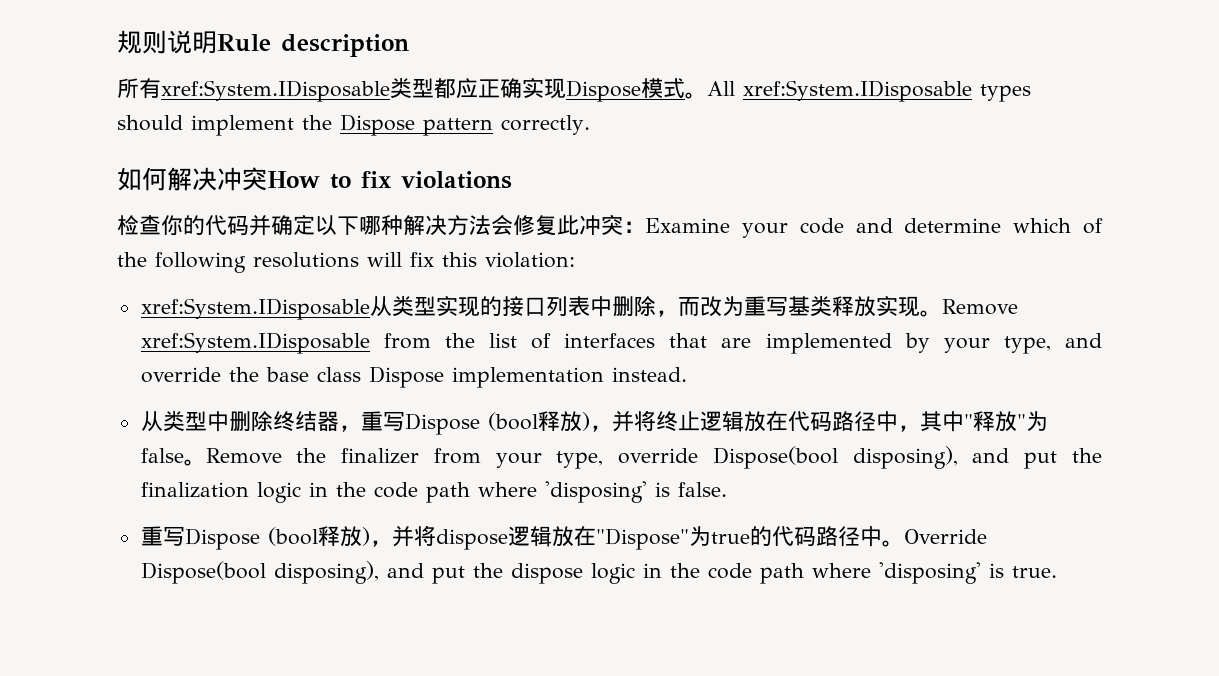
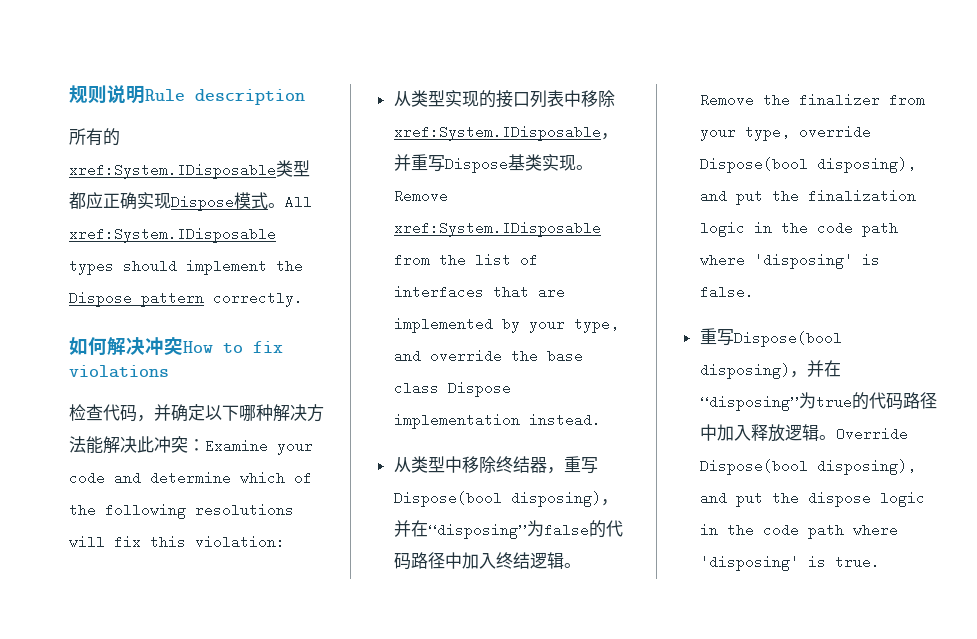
- 所有xref:System.IDisposable类型都应正确实现Dispose模式。
+ 所有的xref:System.IDisposable类型都应正确实现Dispose模式。
- 检查你的代码并确定以下哪种解决方法会修复此冲突：Examine your code and determine which of the following resolutions will fix this violation:
+ 检查代码，并确定以下哪种解决方法能解决此冲突：Examine your code and determine which of the following resolutions will fix this violation:
- xref:System.IDisposable从类型实现的接口列表中删除，而改为重写基类释放实现。
+ 从类型实现的接口列表中移除xref:System.IDisposable，并重写Dispose基类实现。
- 从类型中删除终结器，重写Dispose (bool释放)，并将终止逻辑放在代码路径中，其中"释放"为false。
+ 从类型中移除终结器，重写Dispose(bool disposing)，并在“disposing”为false的代码路径中加入终结逻辑。
- 重写Dispose (bool释放)，并将dispose逻辑放在"Dispose"为true的代码路径中。
+ 重写Dispose(bool disposing)，并在“disposing”为true的代码路径中加入释放逻辑。

